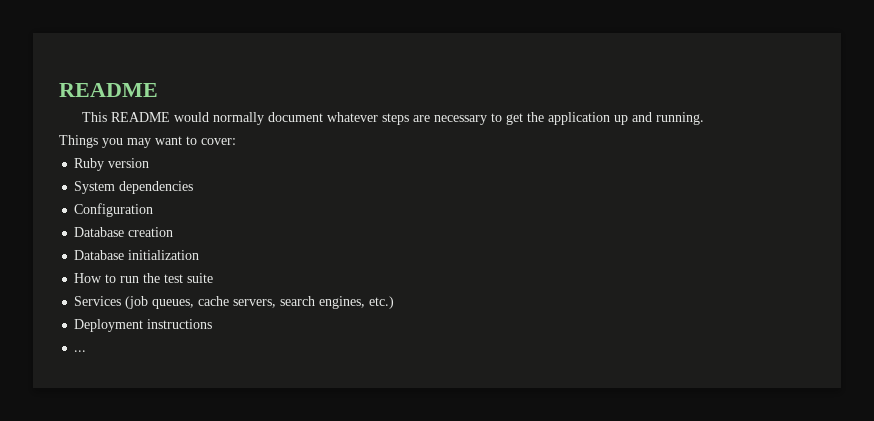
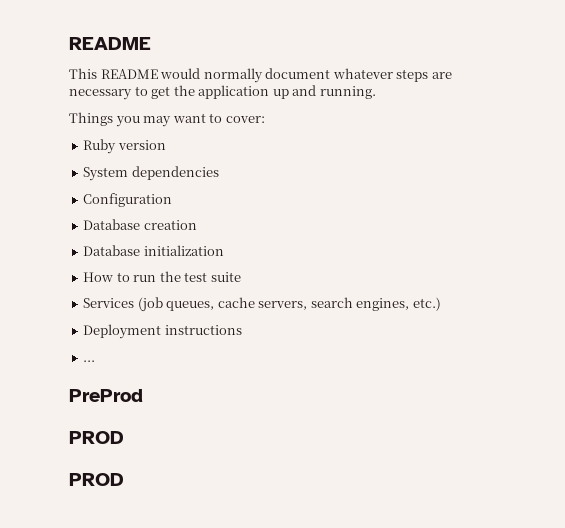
+ PreProd
+ PROD
+ PROD

